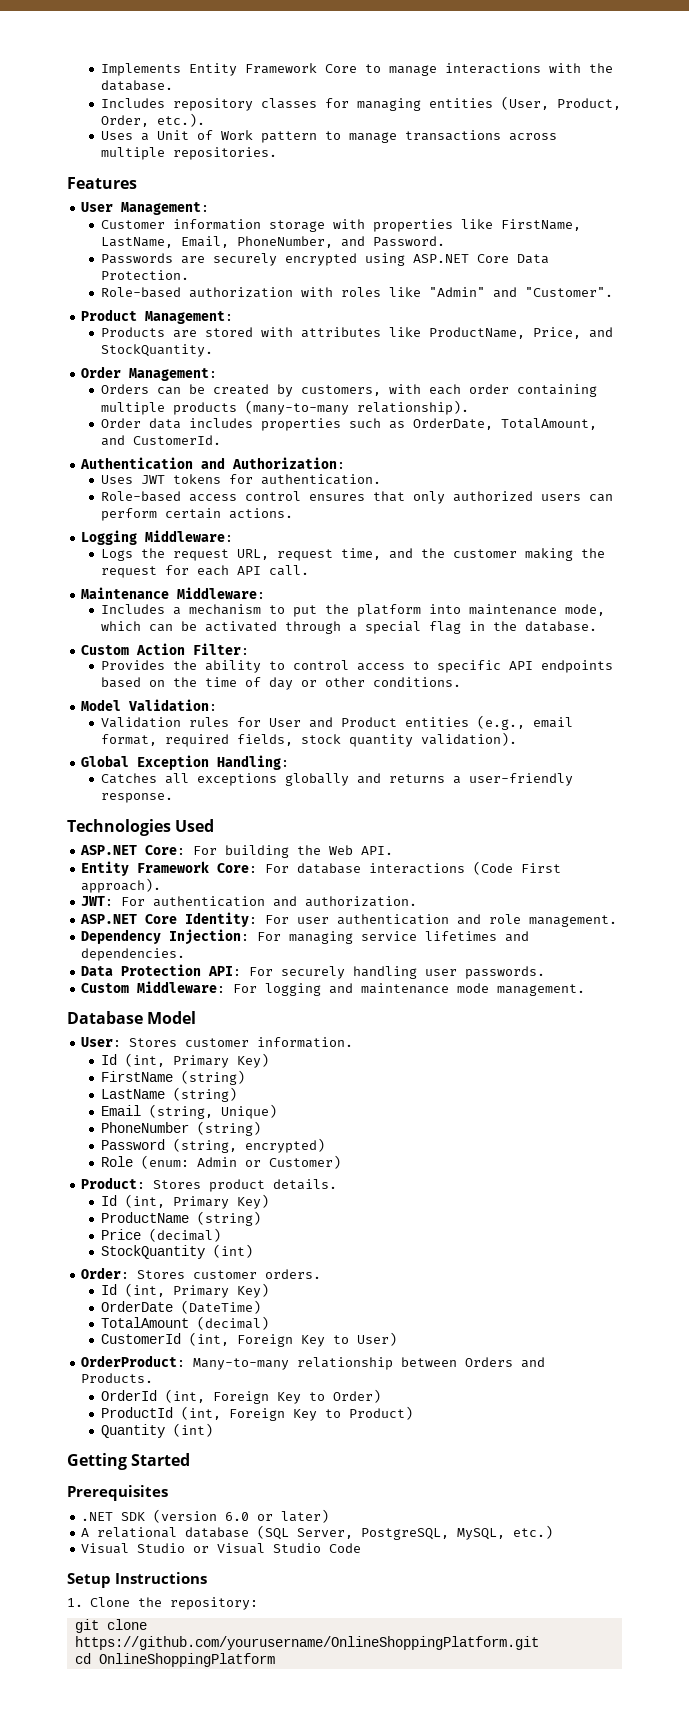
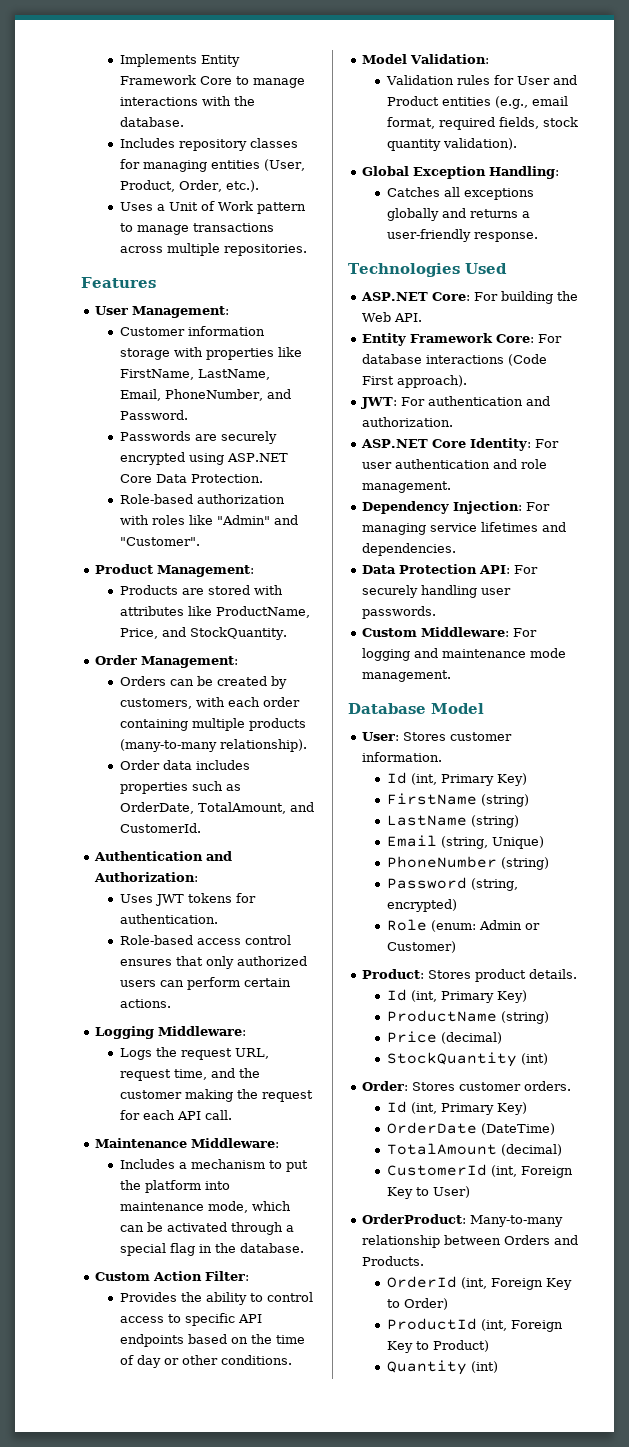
- Getting Started
- Prerequisites
- .NET SDK (version 6.0 or later)
- A relational database (SQL Server, PostgreSQL, MySQL, etc.)
- Visual Studio or Visual Studio Code
- Setup Instructions
- 1. Clone the repository:
- git clone https://github.com/yourusername/OnlineShoppingPlatform.git
- cd OnlineShoppingPlatform

